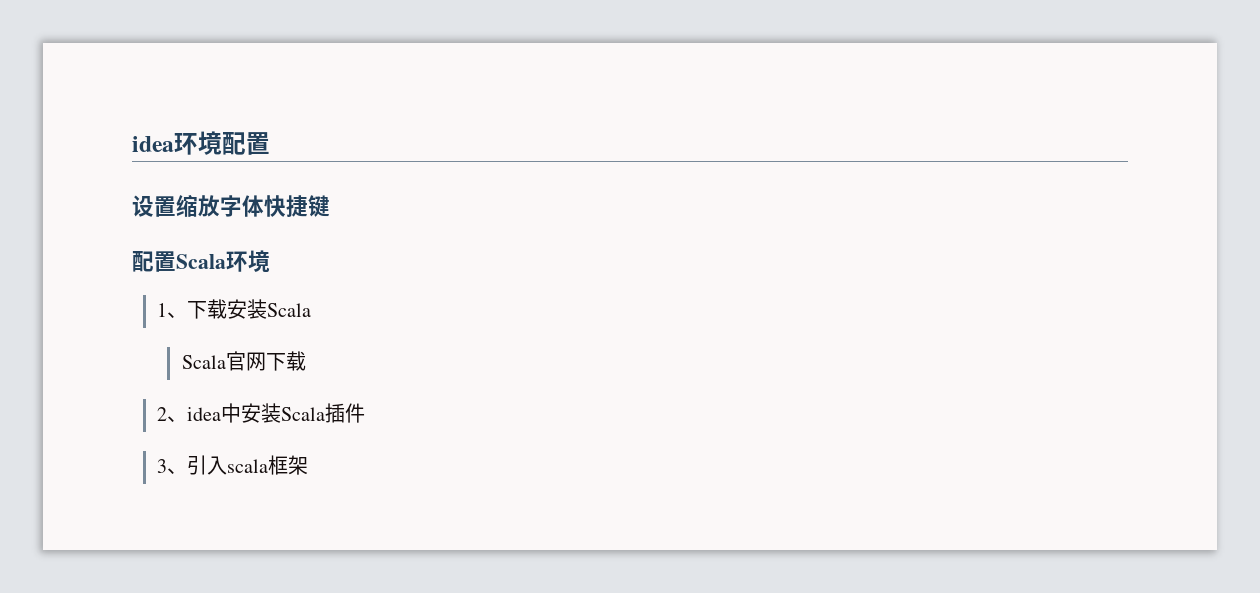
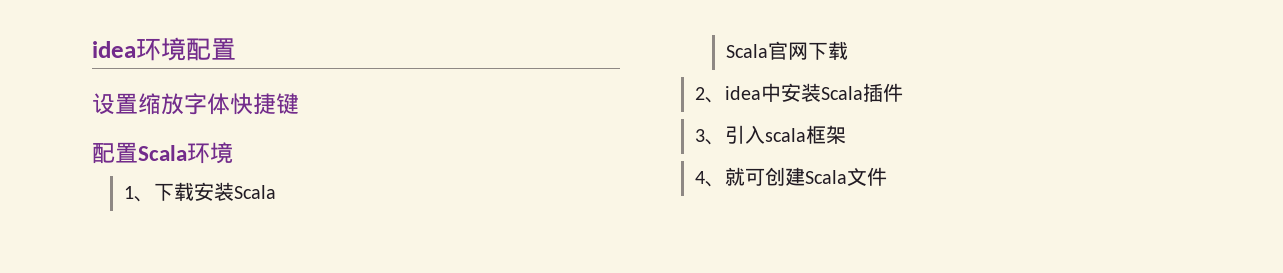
+ 4、就可创建Scala文件

